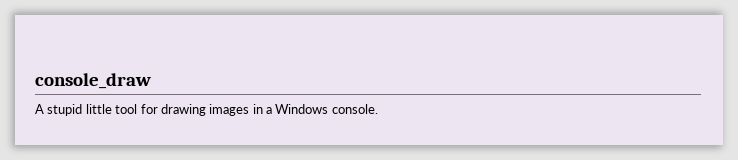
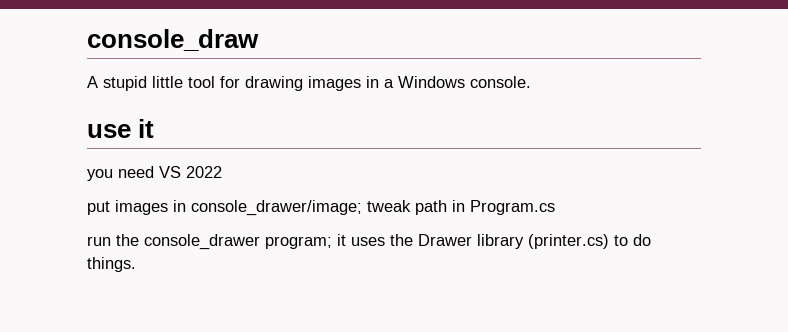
+ use it
+ you need VS 2022
+ put images in console_drawer/image; tweak path in Program.cs
+ run the console_drawer program; it uses the Drawer library (printer.cs) to do things.

